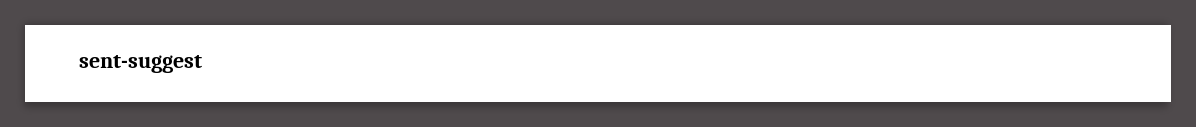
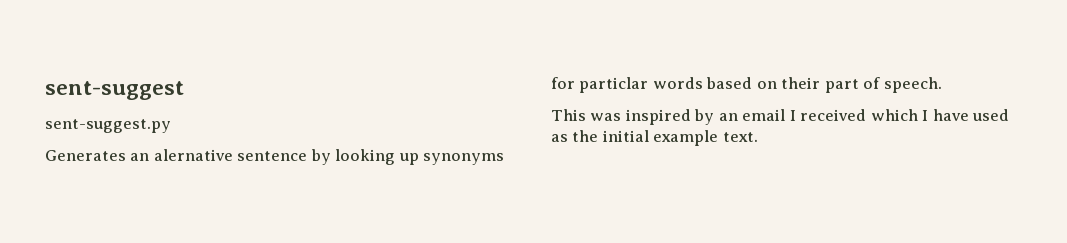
+ sent-suggest.py
+ Generates an alernative sentence by looking up synonyms for particlar words based on their part of speech.
+ This was inspired by an email I received which I have used as the initial example text.

